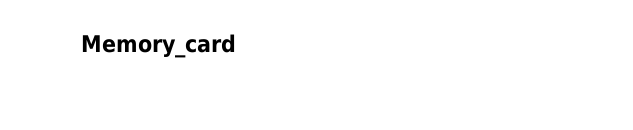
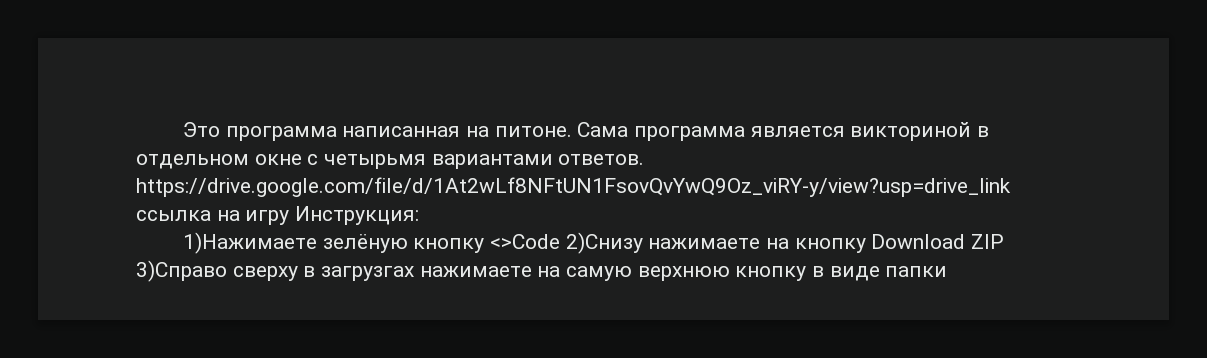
- Memory_card
+ Это программа написанная на питоне. Сама программа является викториной в отдельном окне с четырьмя вариантами ответов. https://drive.google.com/file/d/1At2wLf8NFtUN1FsovQvYwQ9Oz_viRY-y/view?usp=drive_link ссылка на игру Инструкция:
+ 1)Нажимаете зелёную кнопку <>Code 2)Снизу нажимаете на кнопку Download ZIP 3)Справо сверху в загрузгах нажимаете на самую верхнюю кнопку в виде папки

